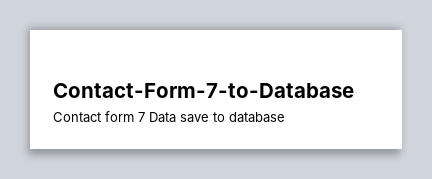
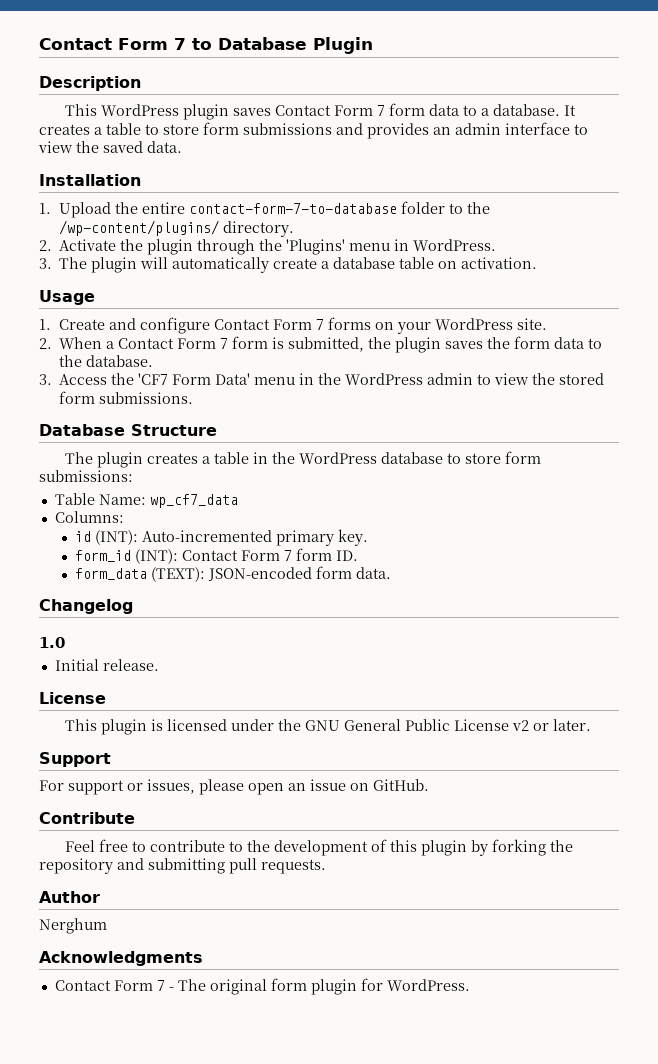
- Contact-Form-7-to-Database
- Contact form 7 Data save to database
+ Contact Form 7 to Database Plugin
+ Description
+ This WordPress plugin saves Contact Form 7 form data to a database. It creates a table to store form submissions and provides an admin interface to view the saved data.
+ Installation
+ 1. Upload the entire contact-form-7-to-database folder to the /wp-content/plugins/ directory.
+ 2. Activate the plugin through the 'Plugins' menu in WordPress.
+ 3. The plugin will automatically create a database table on activation.
+ Usage
+ 1. Create and configure Contact Form 7 forms on your WordPress site.
+ 2. When a Contact Form 7 form is submitted, the plugin saves the form data to the database.
+ 3. Access the 'CF7 Form Data' menu in the WordPress admin to view the stored form submissions.
+ Database Structure
+ The plugin creates a table in the WordPress database to store form submissions:
+ Table Name: wp_cf7_data
+ Columns:
+ id (INT): Auto-incremented primary key.
+ form_id (INT): Contact Form 7 form ID.
+ form_data (TEXT): JSON-encoded form data.
+ Changelog
+ 1.0
+ Initial release.
+ License
+ This plugin is licensed under the GNU General Public License v2 or later.
+ Support
+ For support or issues, please open an issue on GitHub.
+ Contribute
+ Feel free to contribute to the development of this plugin by forking the repository and submitting pull requests.
+ Author
+ Nerghum
+ Acknowledgments
+ Contact Form 7 - The original form plugin for WordPress.

